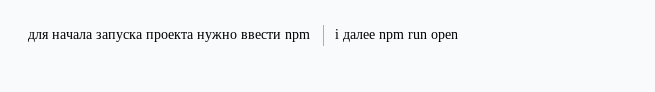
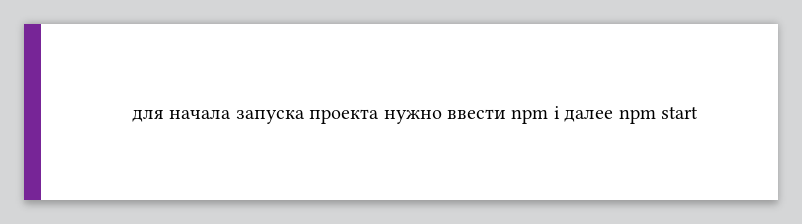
- для начала запуска проекта нужно ввести npm i далее npm run open
+ для начала запуска проекта нужно ввести npm i далее npm start

